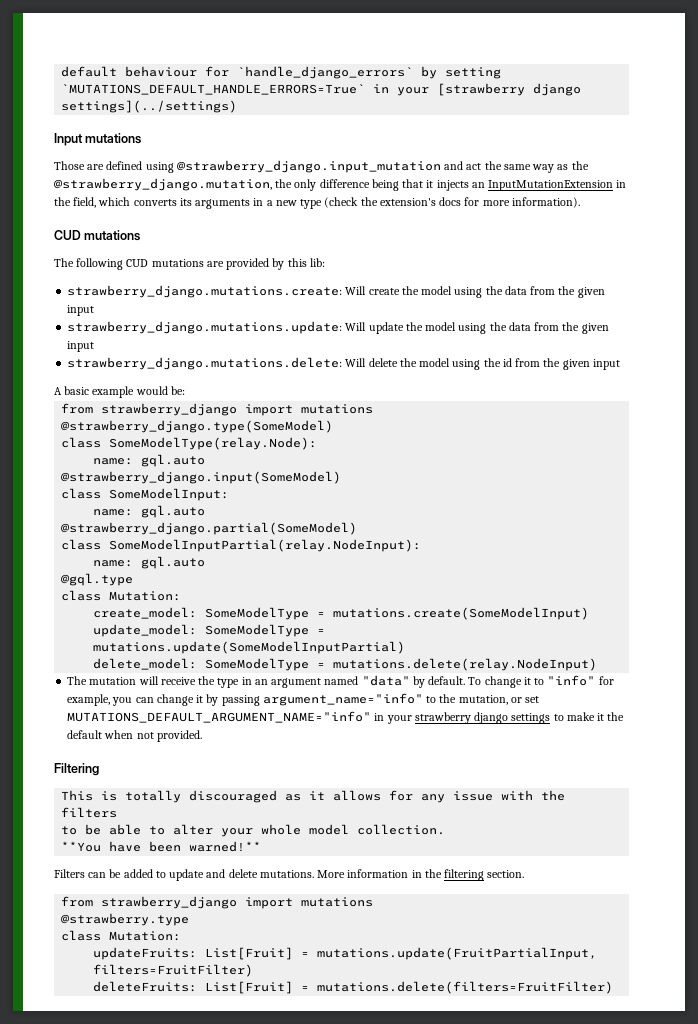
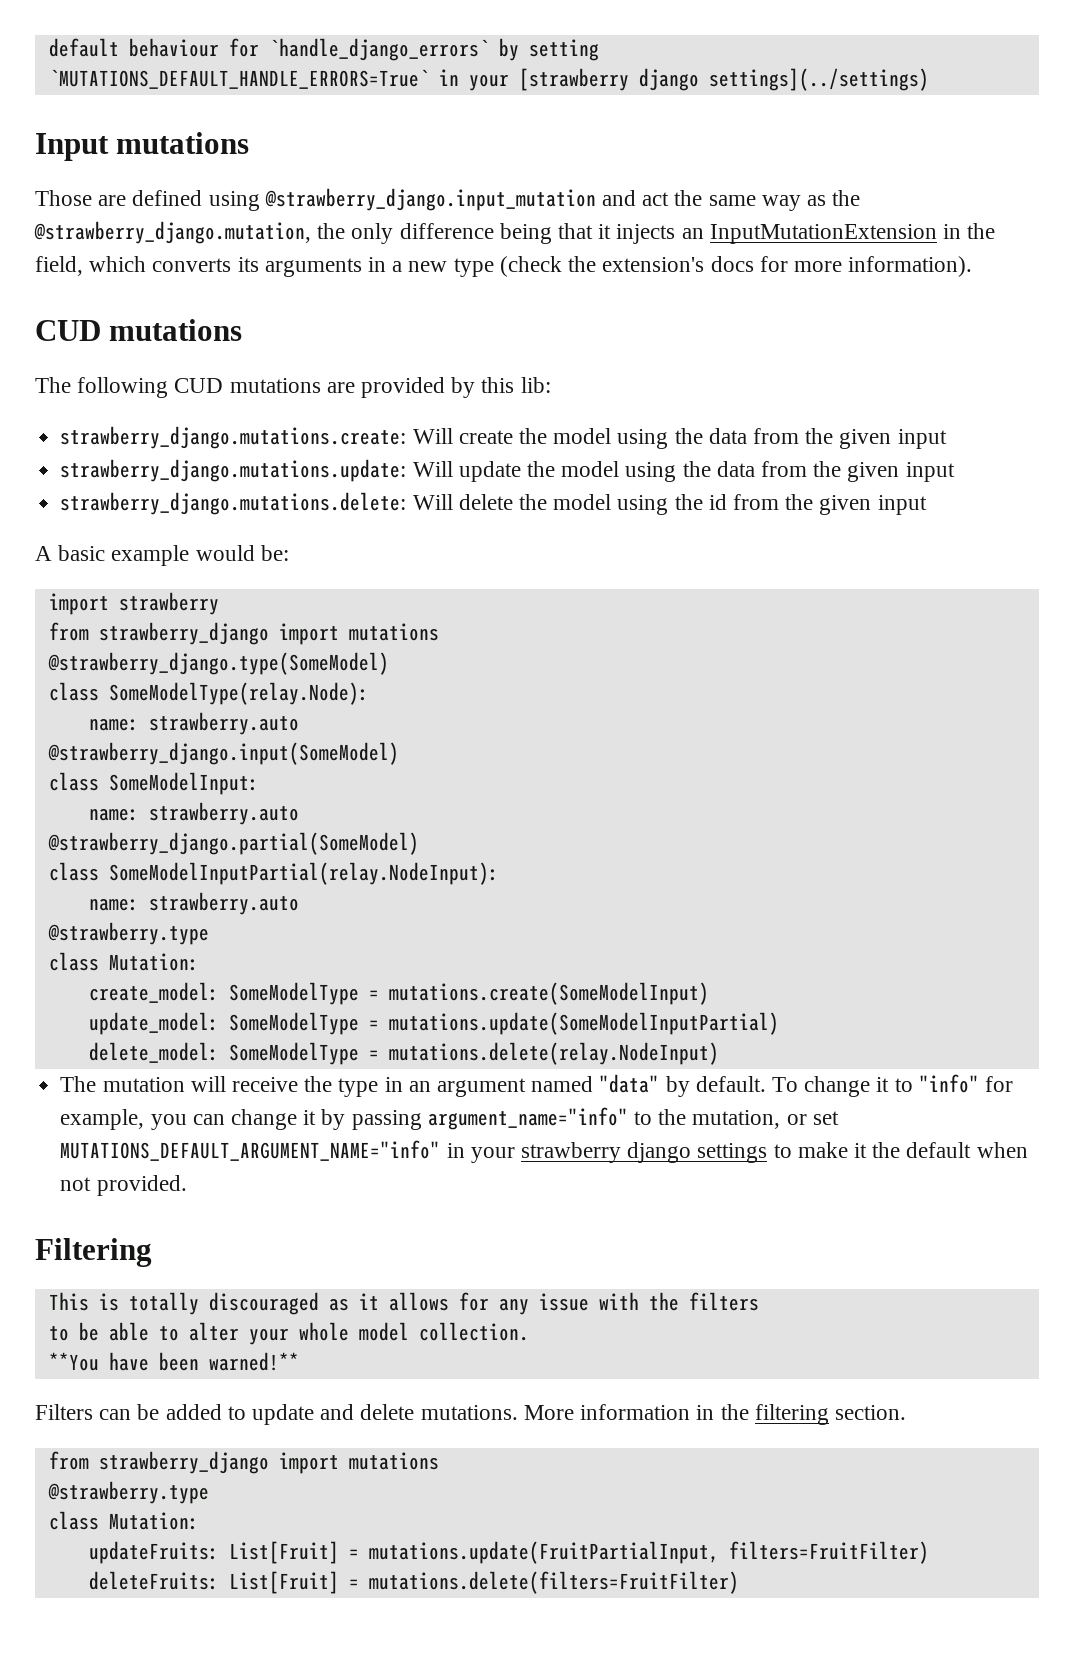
+ import strawberry
  class SomeModelType(relay.Node):
- name: gql.auto
+ name: strawberry.auto
  class SomeModelInput:
- name: gql.auto
+ name: strawberry.auto
  class SomeModelInputPartial(relay.NodeInput):
- name: gql.auto
- @gql.type
+ name: strawberry.auto
+ @strawberry.type

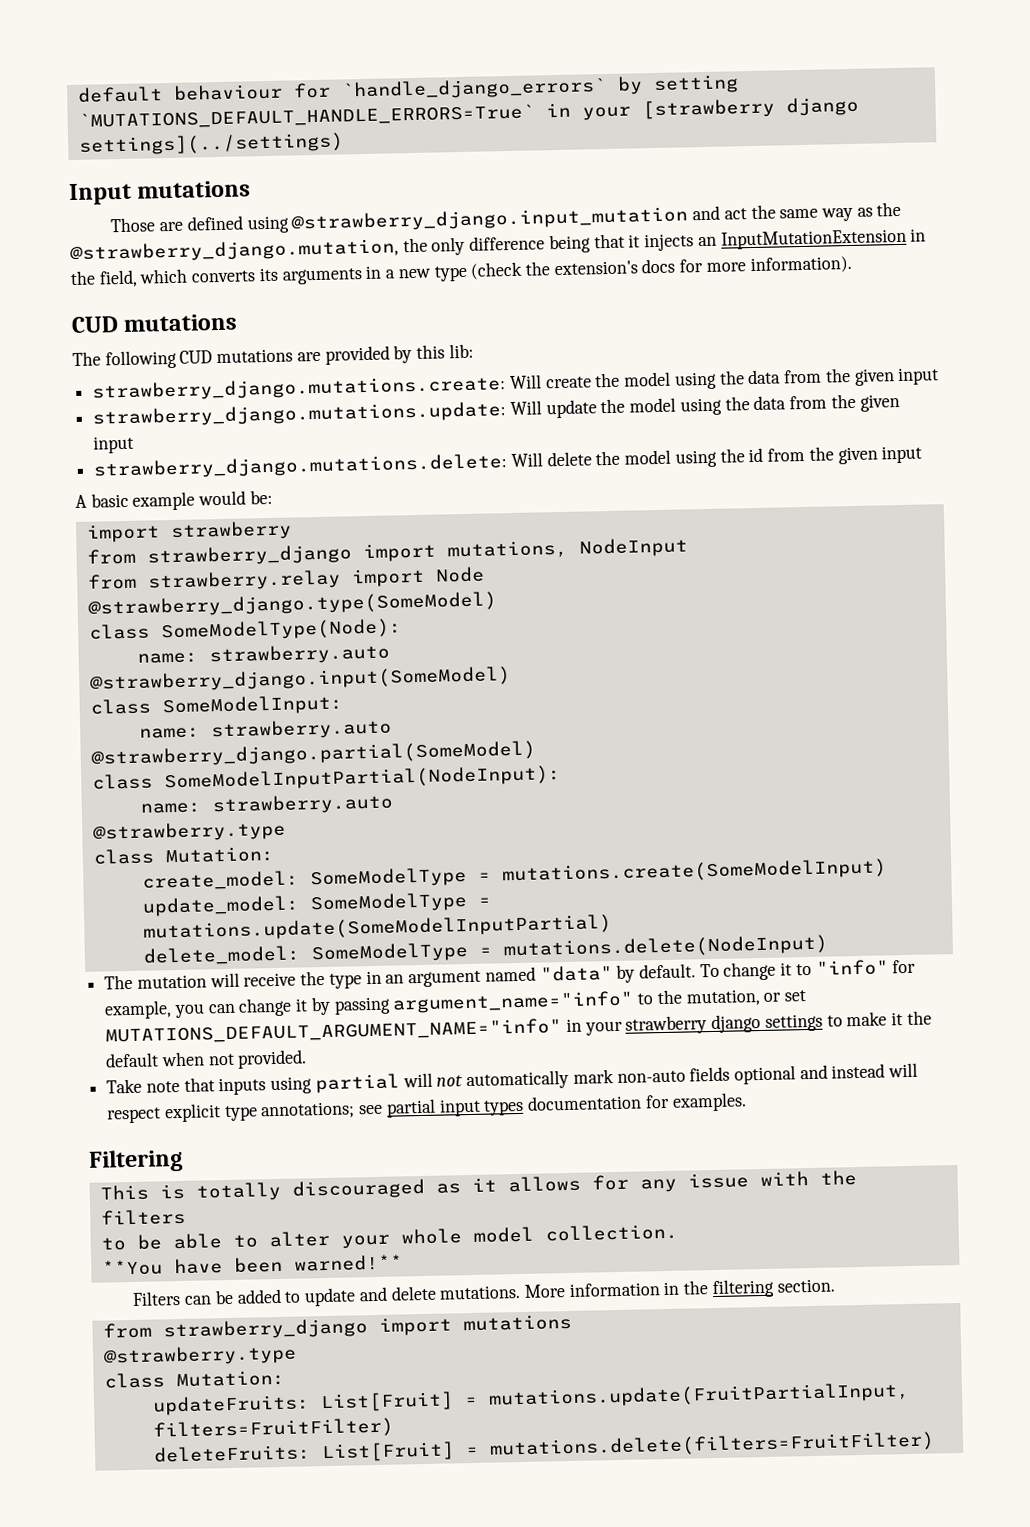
  import strawberry
- from strawberry_django import mutations
+ from strawberry_django import mutations, NodeInput
+ from strawberry.relay import Node
- class SomeModelType(relay.Node):
+ class SomeModelType(Node):
- class SomeModelInputPartial(relay.NodeInput):
+ class SomeModelInputPartial(NodeInput):
- delete_model: SomeModelType = mutations.delete(relay.NodeInput)
+ delete_model: SomeModelType = mutations.delete(NodeInput)
+ Take note that inputs using partial will not automatically mark non-auto fields optional and instead will respect explicit type annotations; see partial input types documentation for examples.

